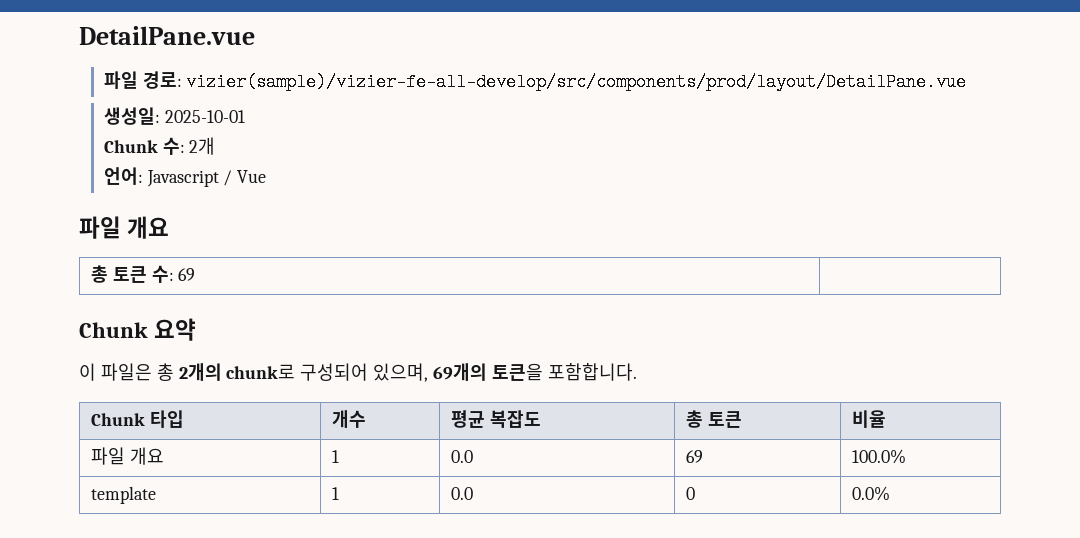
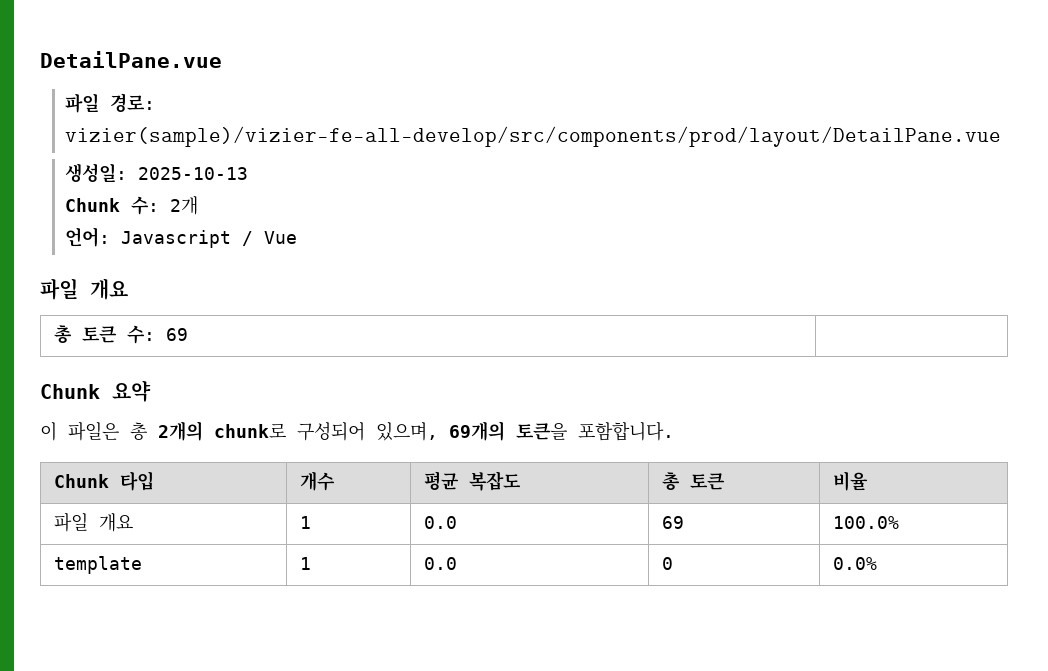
- 생성일: 2025-10-01
+ 생성일: 2025-10-13

